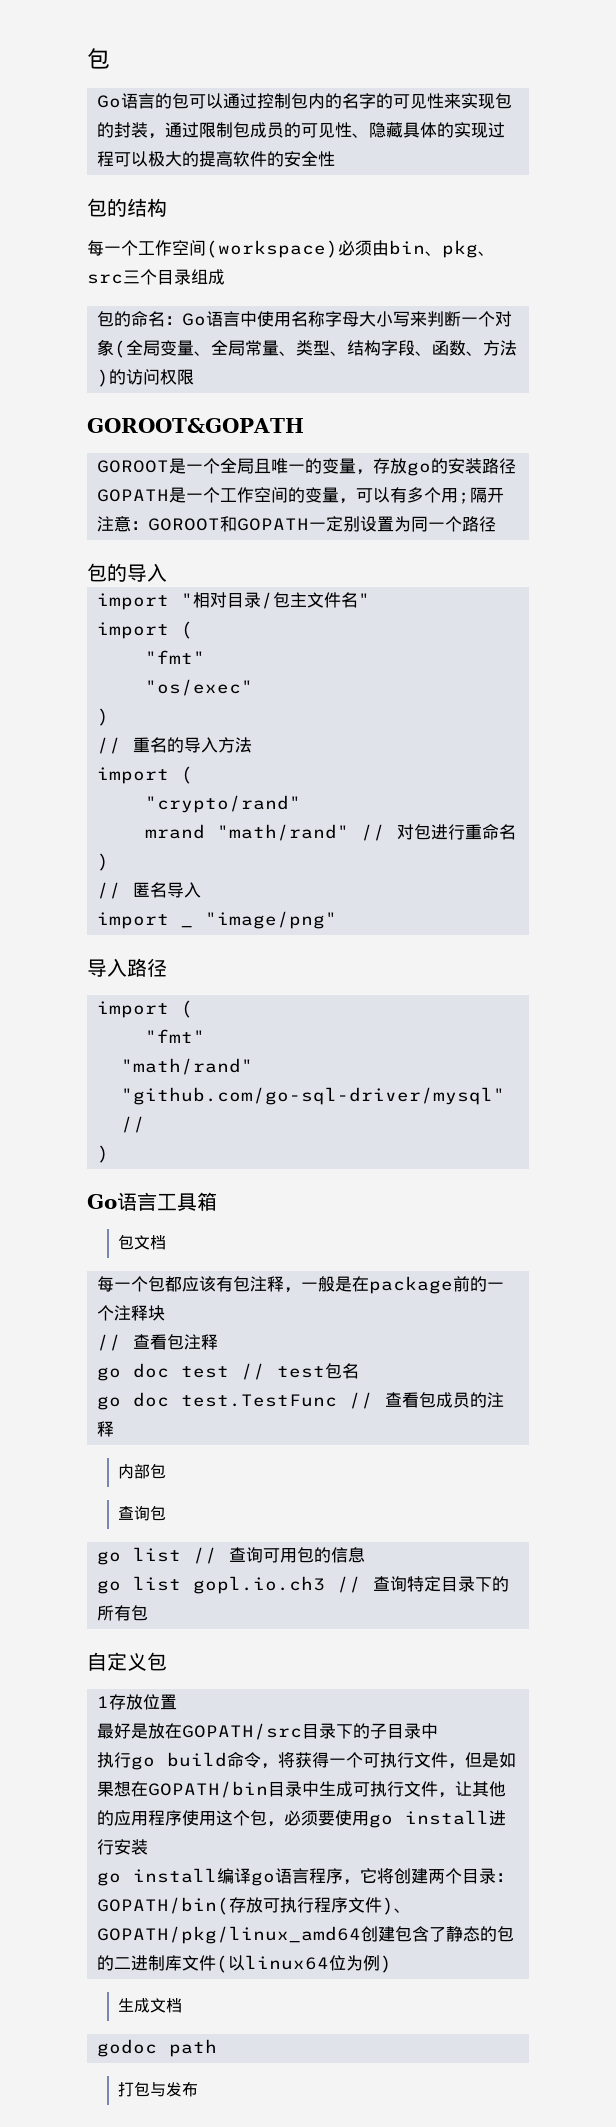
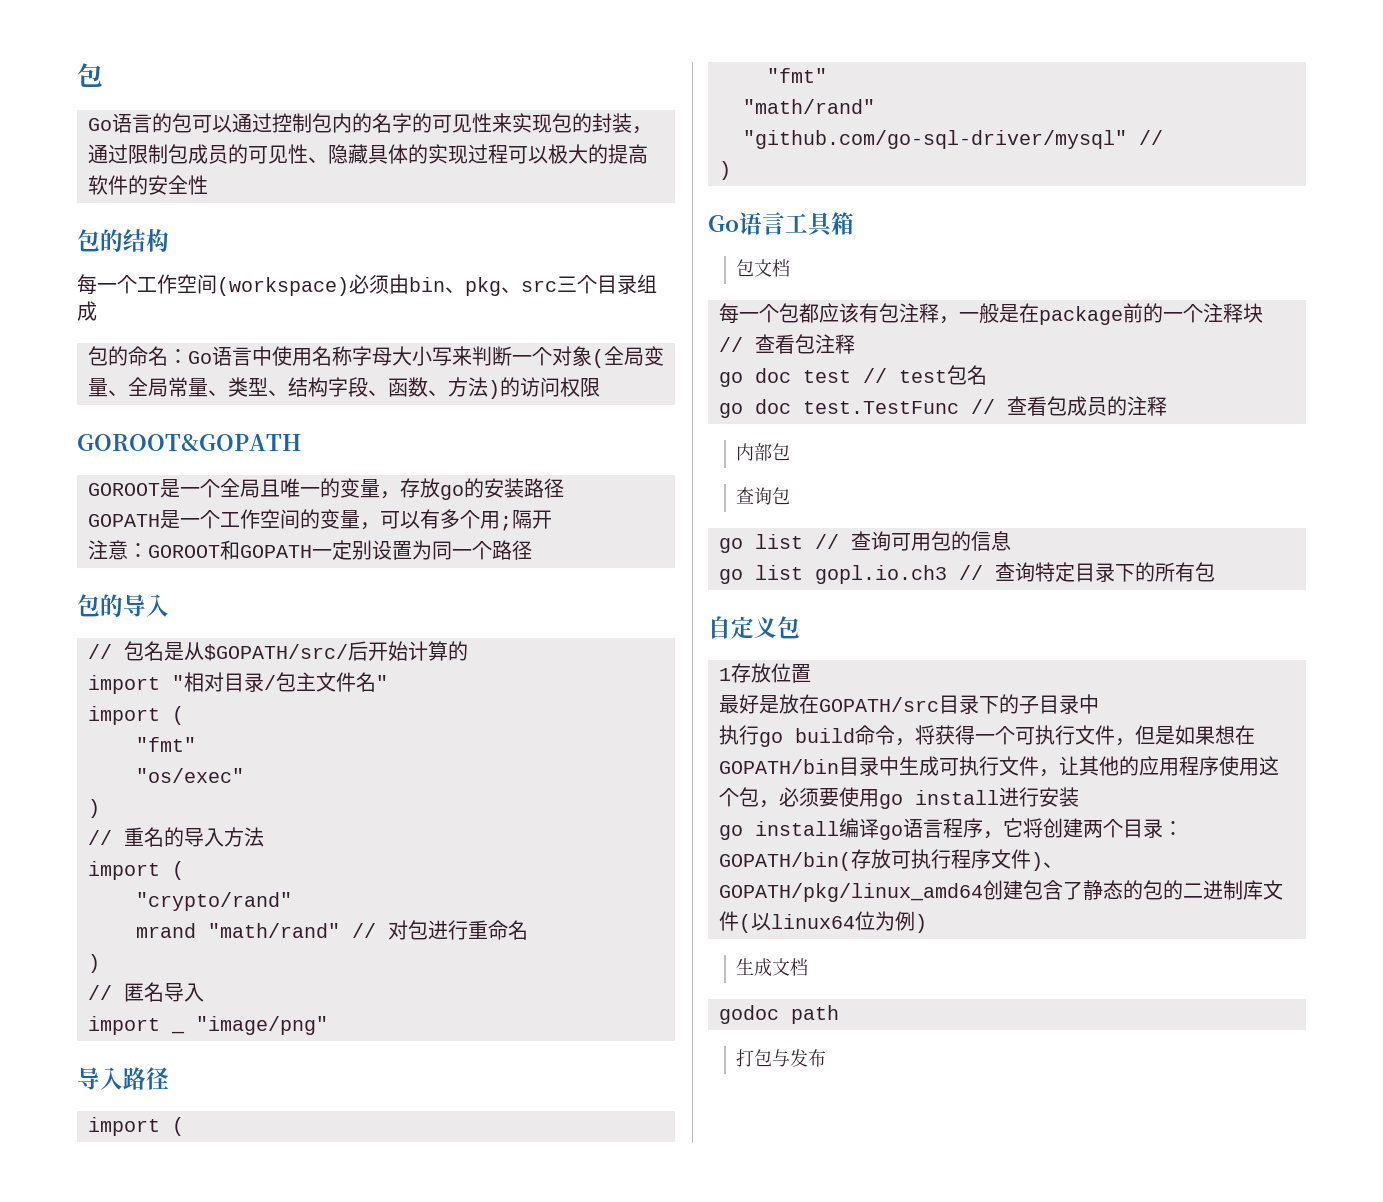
+ // 包名是从$GOPATH/src/后开始计算的

